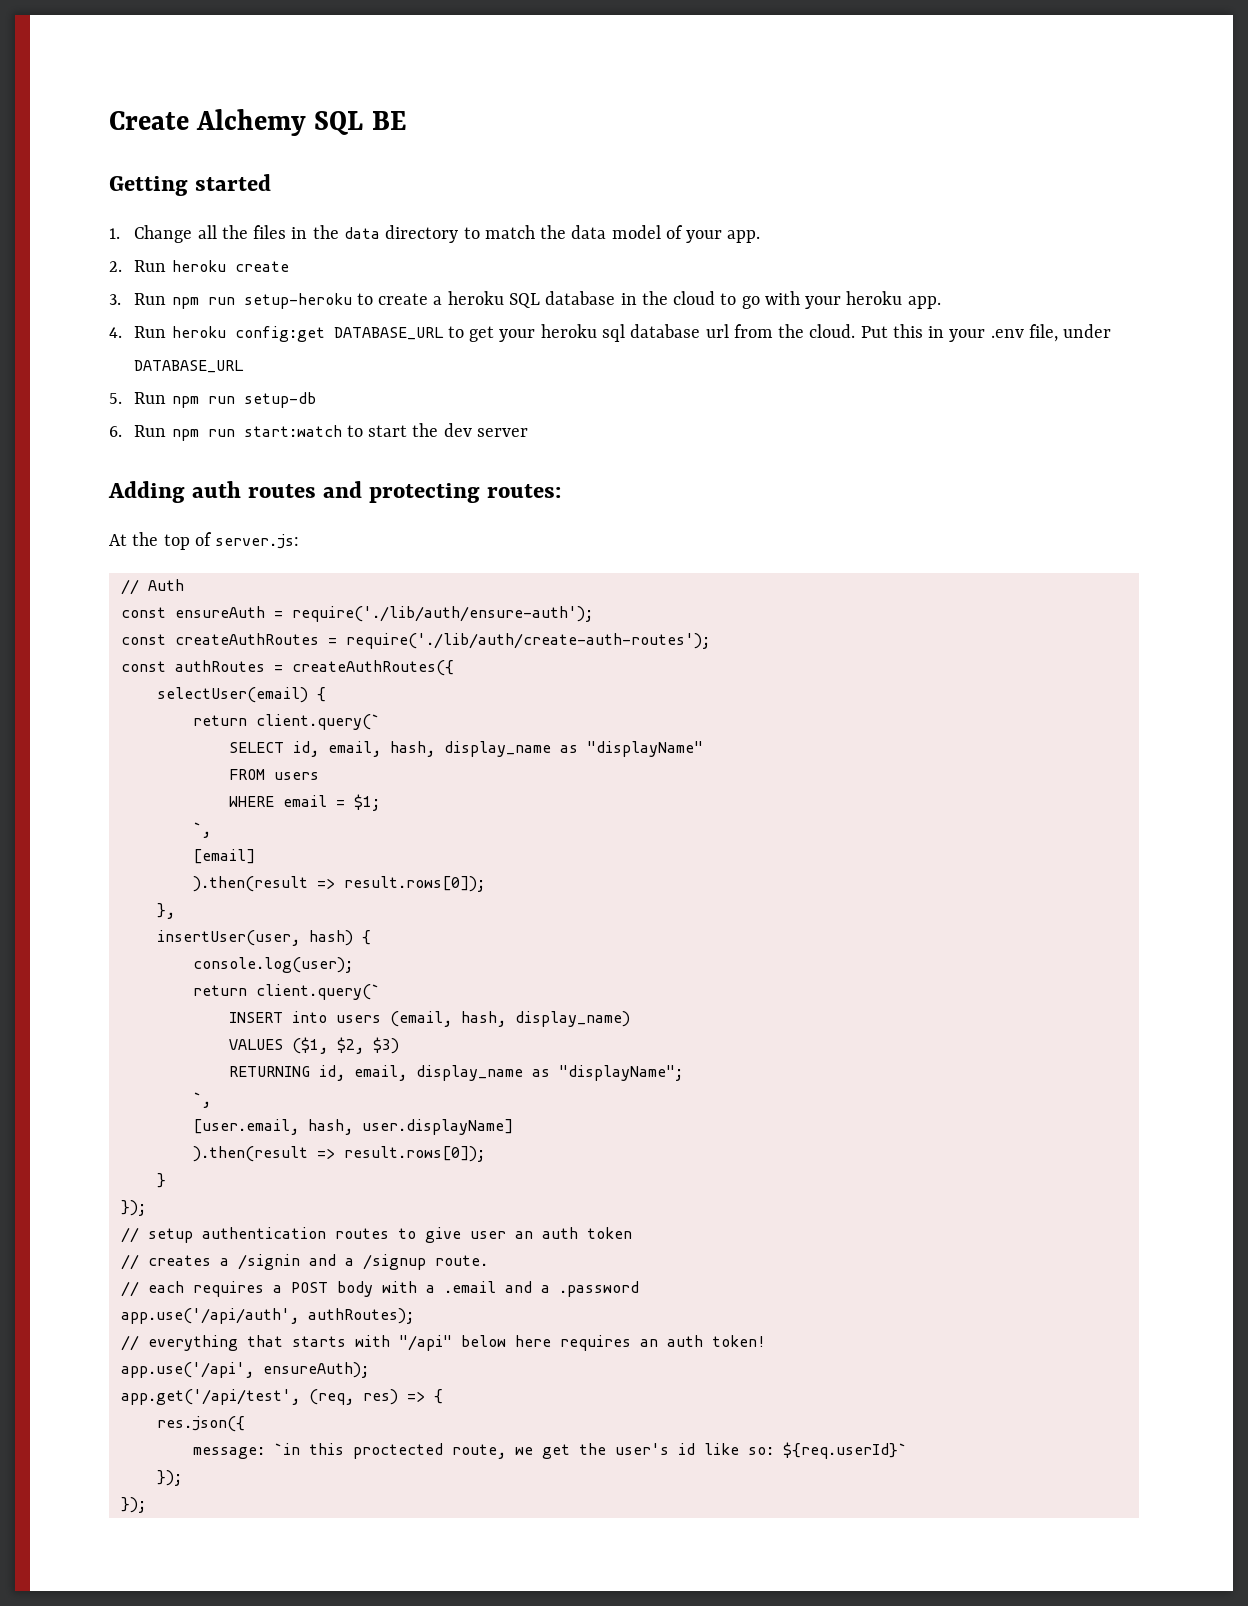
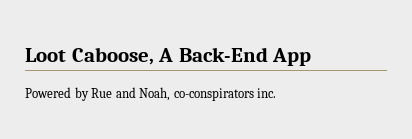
- Create Alchemy SQL BE
- Getting started
- 1. Change all the files in the data directory to match the data model of your app.
- 2. Run heroku create
- 3. Run npm run setup-heroku to create a heroku SQL database in the cloud to go with your heroku app.
- 4. Run heroku config:get DATABASE_URL to get your heroku sql database url from the cloud. Put this in your .env file, under DATABASE_URL
- 5. Run npm run setup-db
- 6. Run npm run start:watch to start the dev server
- Adding auth routes and protecting routes:
- At the top of server.js:
- // Auth
- const ensureAuth = require('./lib/auth/ensure-auth');
- const createAuthRoutes = require('./lib/auth/create-auth-routes');
- const authRoutes = createAuthRoutes({
- selectUser(email) {
- return client.query(`
- SELECT id, email, hash, display_name as "displayName"
- FROM users
- WHERE email = $1;
- `,
- [email]
- ).then(result => result.rows[0]);
- },
- insertUser(user, hash) {
- console.log(user);
- return client.query(`
- INSERT into users (email, hash, display_name)
- VALUES ($1, $2, $3)
- RETURNING id, email, display_name as "displayName";
- `,
- [user.email, hash, user.displayName]
- ).then(result => result.rows[0]);
- }
- });
- // setup authentication routes to give user an auth token
- // creates a /signin and a /signup route.
- // each requires a POST body with a .email and a .password
- app.use('/api/auth', authRoutes);
- // everything that starts with "/api" below here requires an auth token!
- app.use('/api', ensureAuth);
- app.get('/api/test', (req, res) => {
- res.json({
- message: `in this proctected route, we get the user's id like so: ${req.userId}`
- });
- });
+ Loot Caboose, A Back-End App
+ Powered by Rue and Noah, co-conspirators inc.

